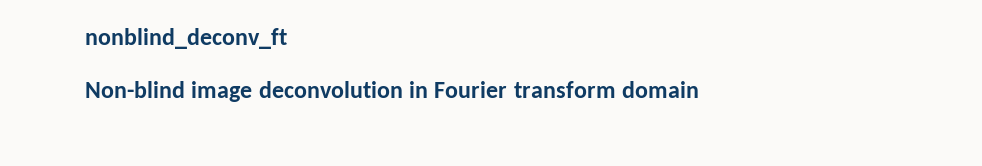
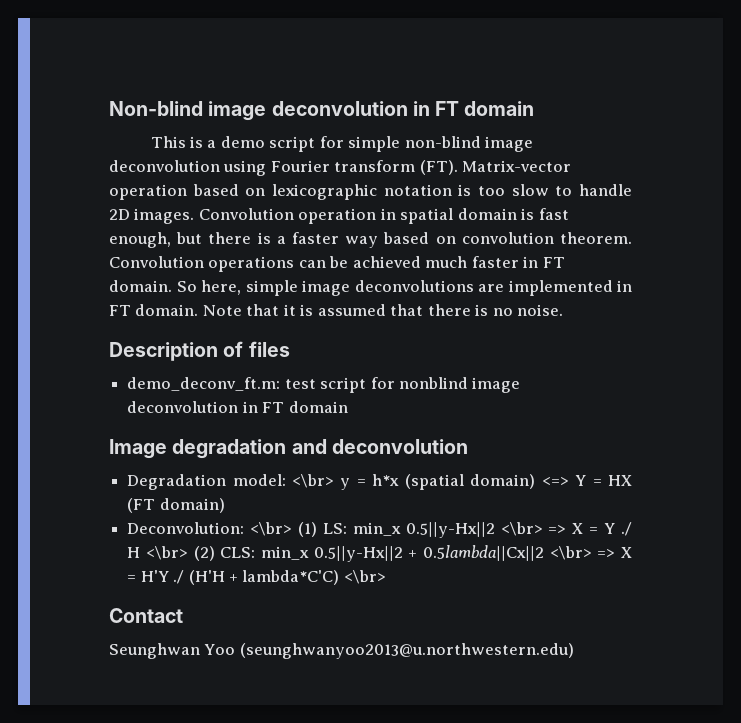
- nonblind_deconv_ft
- Non-blind image deconvolution in Fourier transform domain
+ Non-blind image deconvolution in FT domain
+ This is a demo script for simple non-blind image deconvolution using Fourier transform (FT). Matrix-vector operation based on lexicographic notation is too slow to handle 2D images. Convolution operation in spatial domain is fast enough, but there is a faster way based on convolution theorem. Convolution operations can be achieved much faster in FT domain. So here, simple image deconvolutions are implemented in FT domain. Note that it is assumed that there is no noise.
+ Description of files
+ demo_deconv_ft.m: test script for nonblind image deconvolution in FT domain
+ Image degradation and deconvolution
+ Degradation model: <\br> y = h*x (spatial domain) <=> Y = HX (FT domain)
+ Deconvolution: <\br> (1) LS: min_x 0.5||y-Hx||2 <\br> => X = Y ./ H <\br> (2) CLS: min_x 0.5||y-Hx||2 + 0.5lambda||Cx||2 <\br> => X = H'Y ./ (H'H + lambda*C'C) <\br>
+ Contact
+ Seunghwan Yoo (seunghwanyoo2013@u.northwestern.edu)

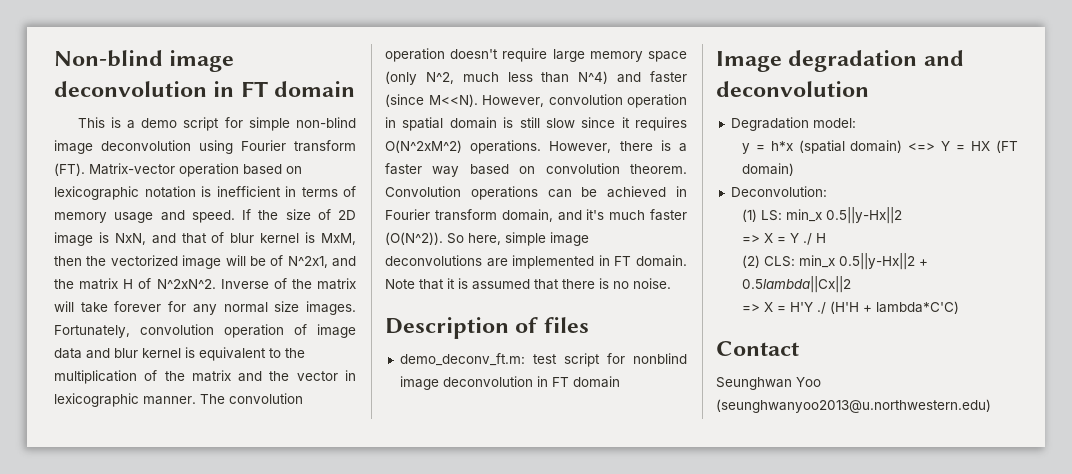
- This is a demo script for simple non-blind image deconvolution using Fourier transform (FT). Matrix-vector operation based on lexicographic notation is too slow to handle 2D images. Convolution operation in spatial domain is fast enough, but there is a faster way based on convolution theorem.
+ This is a demo script for simple non-blind image deconvolution using Fourier transform (FT). Matrix-vector operation based on lexicographic notation is inefficient in terms of memory usage and speed. If the size of 2D image is NxN, and that of blur kernel is MxM, then the vectorized image will be of N^2x1, and the matrix H of N^2xN^2. Inverse of the matrix will take forever for any normal size images. Fortunately, convolution operation of image data and blur kernel is equivalent to the multiplication of the matrix and the vector in lexicographic manner. The convolution operation doesn't require large memory space (only N^2, much less than N^4) and faster (since M<<N). However, convolution operation in spatial domain is still slow since it requires O(N^2xM^2) operations. However, there is a faster way based on convolution theorem.
- Convolution operations can be achieved much faster in FT domain.
+ Convolution operations can be achieved in Fourier transform domain, and it's much faster (O(N^2)).
- Degradation model: <\br> y = h*x (spatial domain) <=> Y = HX (FT domain)
+ Degradation model:
+ y = h*x (spatial domain) <=> Y = HX (FT domain)
- Deconvolution: <\br> (1) LS: min_x 0.5||y-Hx||2 <\br> => X = Y ./ H <\br> (2) CLS: min_x 0.5||y-Hx||2 + 0.5lambda||Cx||2 <\br> => X = H'Y ./ (H'H + lambda*C'C) <\br>
+ Deconvolution:
+ (1) LS: min_x 0.5||y-Hx||2
+ => X = Y ./ H
+ (2) CLS: min_x 0.5||y-Hx||2 + 0.5lambda||Cx||2
+ => X = H'Y ./ (H'H + lambda*C'C)

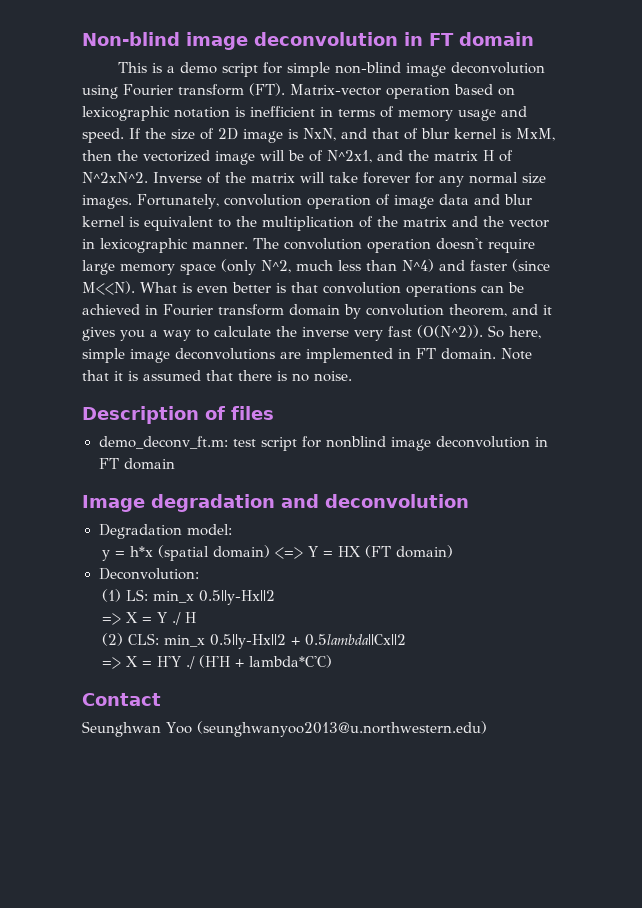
- However, convolution operation in spatial domain is still slow since it requires O(N^2xM^2) operations. However, there is a faster way based on convolution theorem. Convolution operations can be achieved in Fourier transform domain, and it's much faster (O(N^2)).
+ What is even better is that convolution operations can be achieved in Fourier transform domain by convolution theorem, and it gives you a way to calculate the inverse very fast (O(N^2)).

